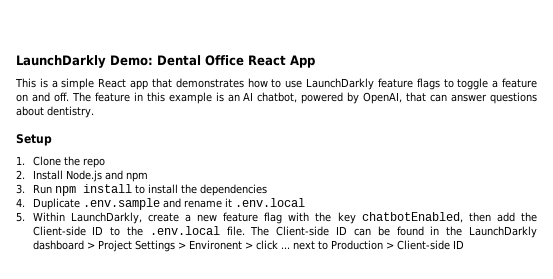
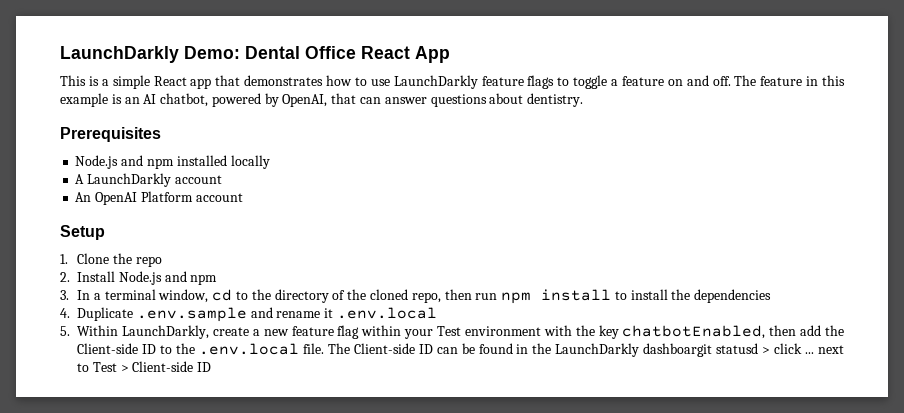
+ Prerequisites
+ Node.js and npm installed locally
+ A LaunchDarkly account
+ An OpenAI Platform account
- 3. Run npm install to install the dependencies
+ 3. In a terminal window, cd to the directory of the cloned repo, then run npm install to install the dependencies
- 5. Within LaunchDarkly, create a new feature flag with the key chatbotEnabled, then add the Client-side ID to the .env.local file.
+ 5. Within LaunchDarkly, create a new feature flag within your Test environment with the key chatbotEnabled, then add the Client-side ID to the .env.local file.
- The Client-side ID can be found in the LaunchDarkly dashboard > Project Settings > Environent > click ... next to Production > Client-side ID
+ The Client-side ID can be found in the LaunchDarkly dashboargit statusd > click ... next to Test > Client-side ID

